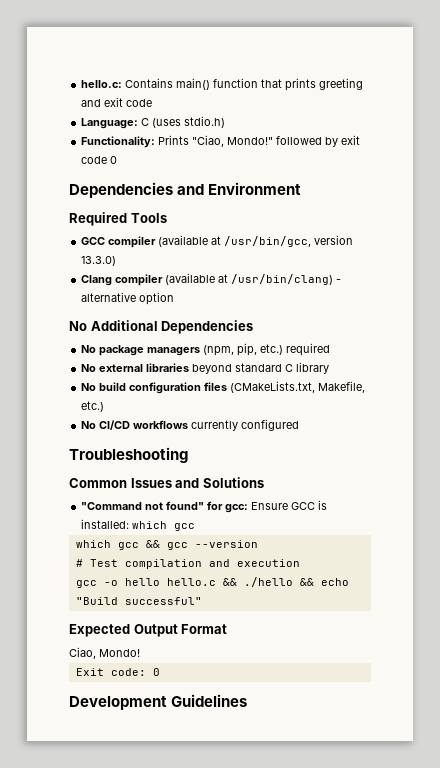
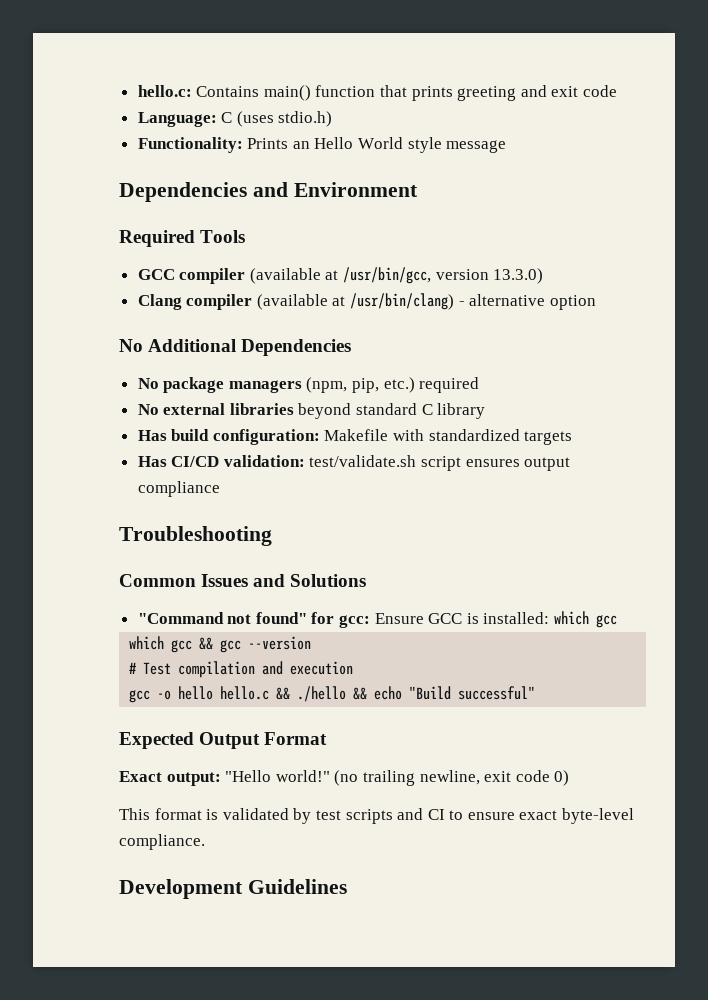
- Functionality: Prints "Ciao, Mondo!" followed by exit code 0
+ Functionality: Prints an Hello World style message
- No build configuration files (CMakeLists.txt, Makefile, etc.)
- No CI/CD workflows currently configured
+ Has build configuration: Makefile with standardized targets
+ Has CI/CD validation: test/validate.sh script ensures output compliance
- Ciao, Mondo!
- Exit code: 0
+ Exact output: "Hello world!" (no trailing newline, exit code 0)
+ This format is validated by test scripts and CI to ensure exact byte-level compliance.

